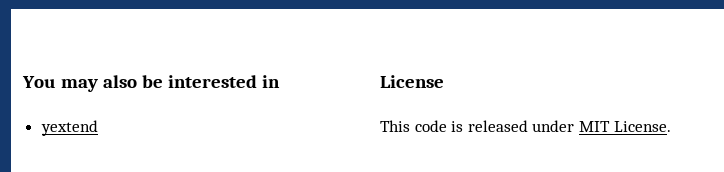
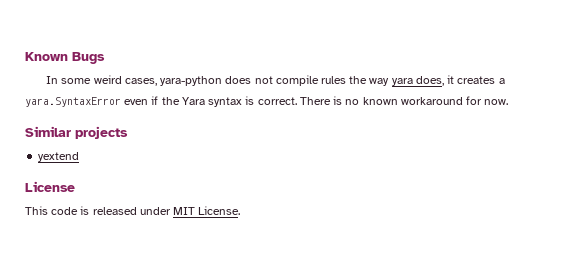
- You may also be interested in
+ Known Bugs
+ In some weird cases, yara-python does not compile rules the way yara does, it creates a yara.SyntaxError even if the Yara syntax is correct. There is no known workaround for now.
+ Similar projects

